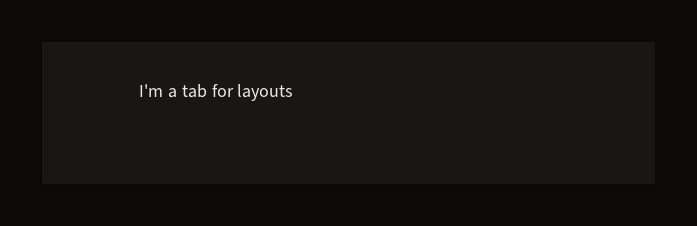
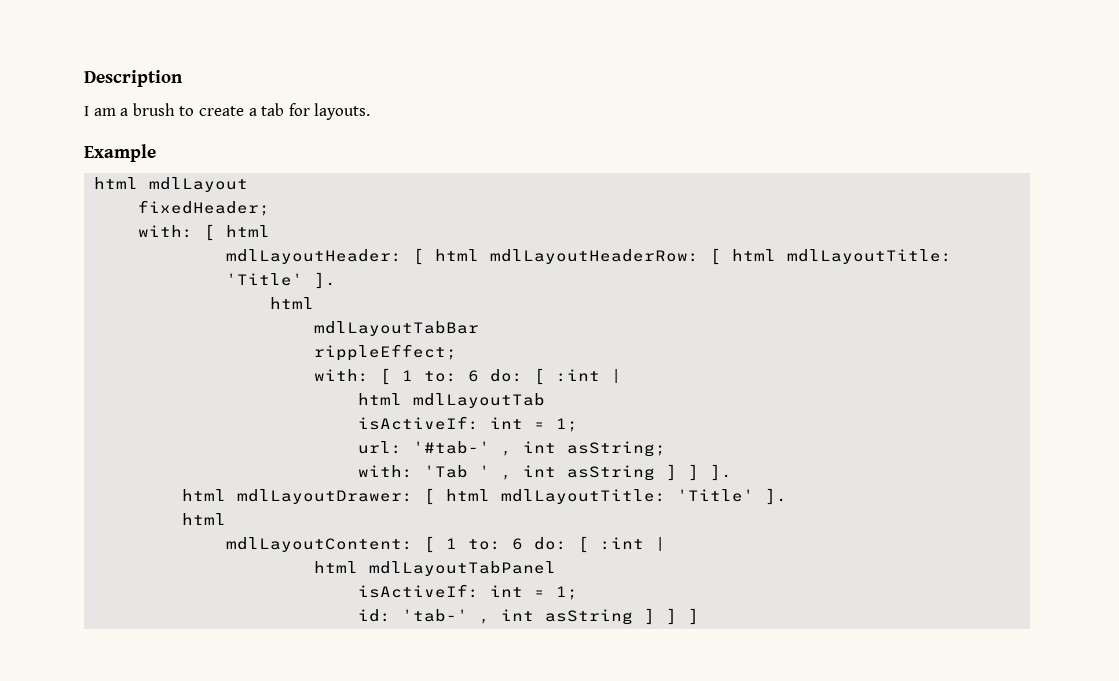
- I'm a tab for layouts
+ Description
+ I am a brush to create a tab for layouts.
+ Example
+ html mdlLayout
+ fixedHeader;
+ with: [ html
+ mdlLayoutHeader: [ html mdlLayoutHeaderRow: [ html mdlLayoutTitle: 'Title' ].
+ html
+ mdlLayoutTabBar
+ rippleEffect;
+ with: [ 1 to: 6 do: [ :int |
+ html mdlLayoutTab
+ isActiveIf: int = 1;
+ url: '#tab-' , int asString;
+ with: 'Tab ' , int asString ] ] ].
+ html mdlLayoutDrawer: [ html mdlLayoutTitle: 'Title' ].
+ html
+ mdlLayoutContent: [ 1 to: 6 do: [ :int |
+ html mdlLayoutTabPanel
+ isActiveIf: int = 1;
+ id: 'tab-' , int asString ] ] ]

